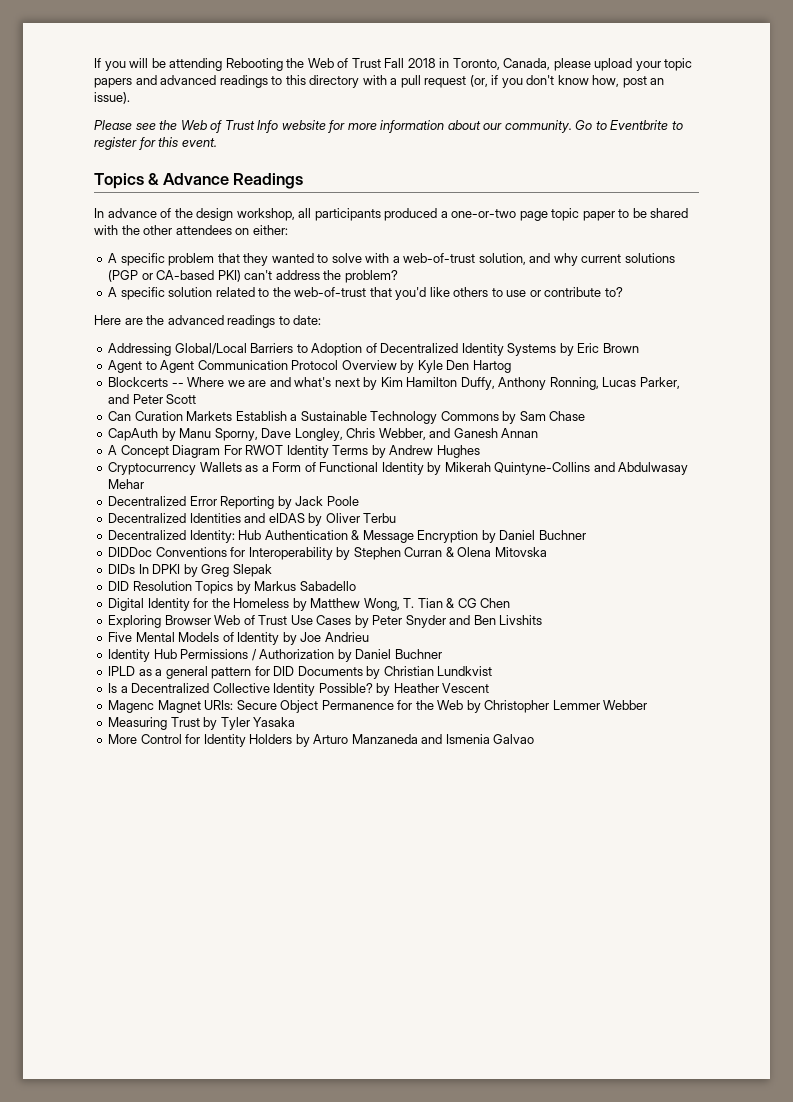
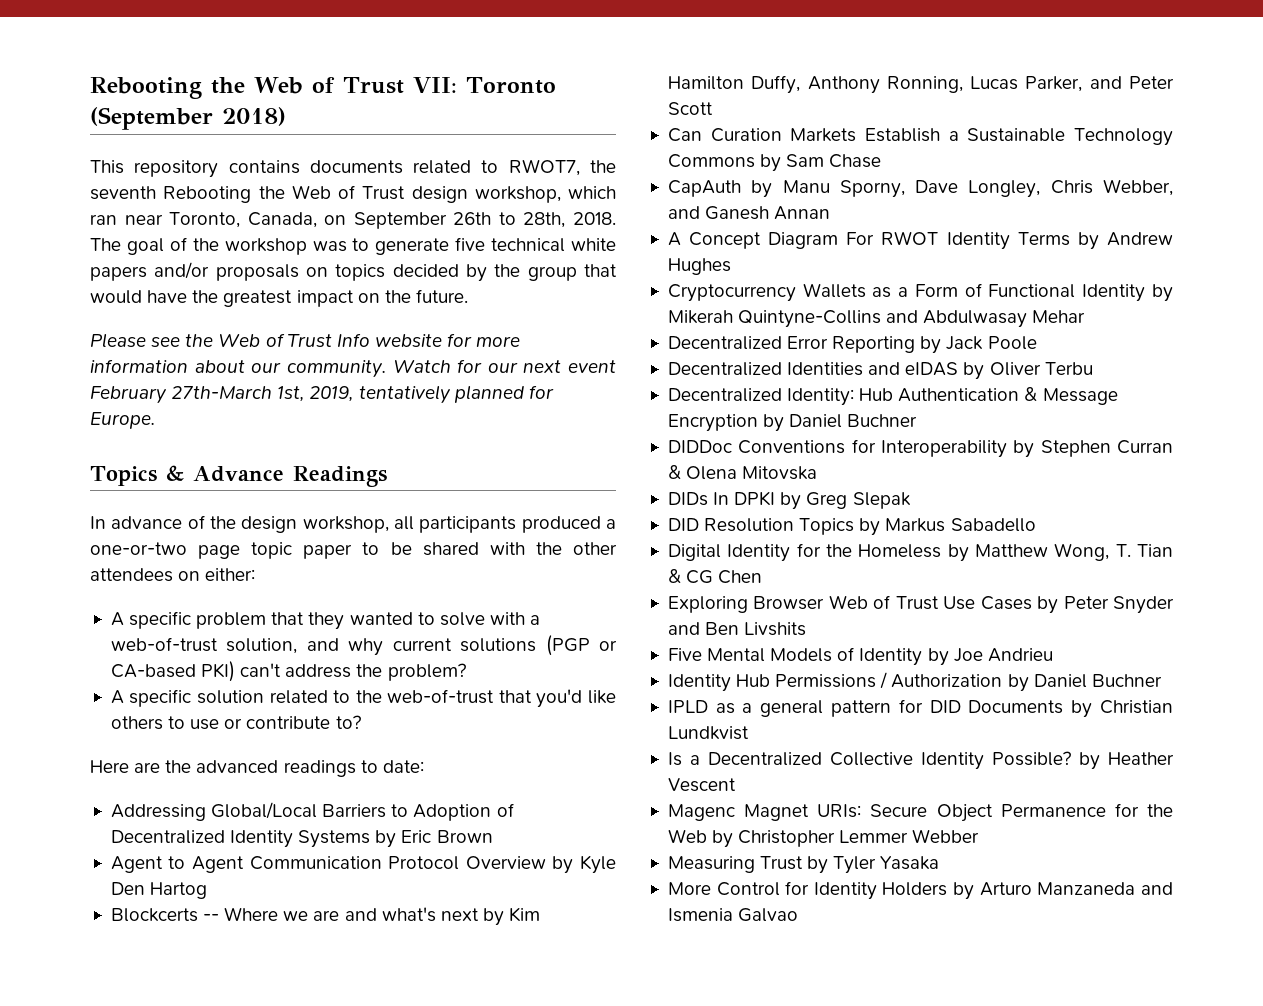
- If you will be attending Rebooting the Web of Trust Fall 2018 in Toronto, Canada, please upload your topic papers and advanced readings to this directory with a pull request (or, if you don't know how, post an issue).
+ Rebooting the Web of Trust VII: Toronto (September 2018)
+ This repository contains documents related to RWOT7, the seventh Rebooting the Web of Trust design workshop, which ran near Toronto, Canada, on September 26th to 28th, 2018. The goal of the workshop was to generate five technical white papers and/or proposals on topics decided by the group that would have the greatest impact on the future.
- Go to Eventbrite to register for this event.
+ Watch for our next event February 27th-March 1st, 2019, tentatively planned for Europe.

